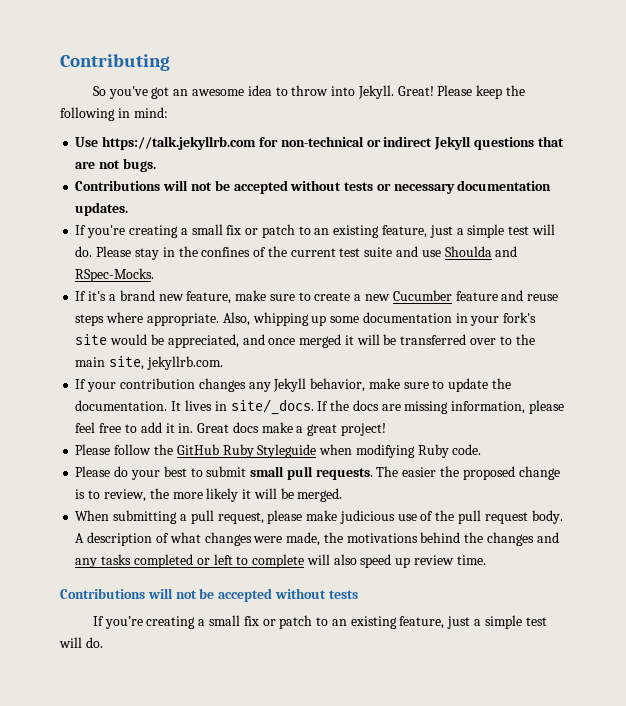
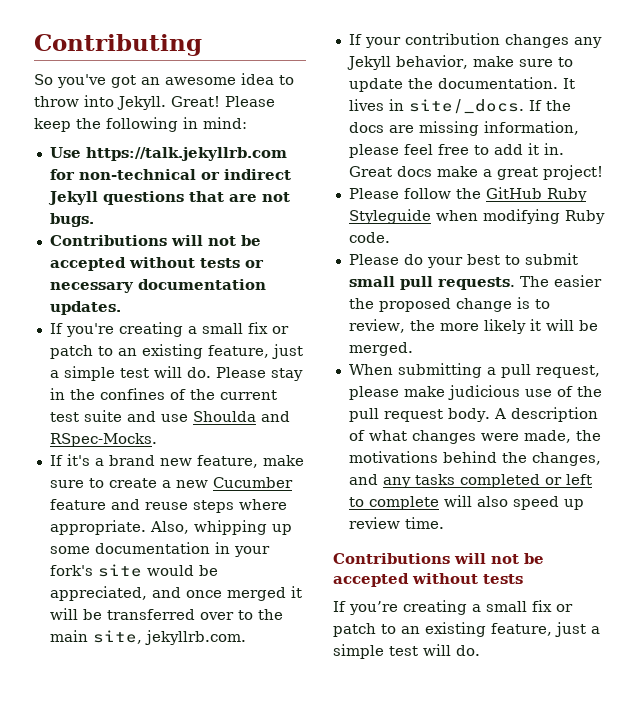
- A description of what changes were made, the motivations behind the changes and any tasks completed or left to complete will also speed up review time.
+ A description of what changes were made, the motivations behind the changes, and any tasks completed or left to complete will also speed up review time.

